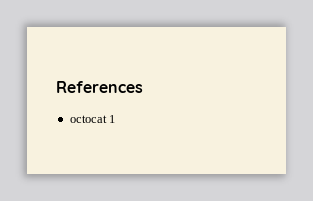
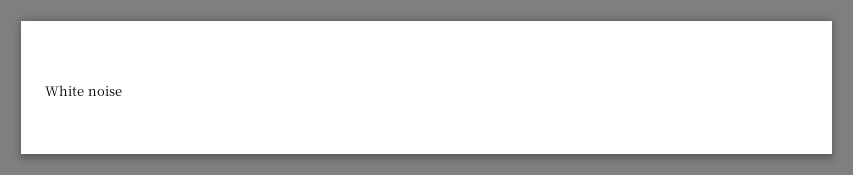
- References
- octocat 1
+ White noise

